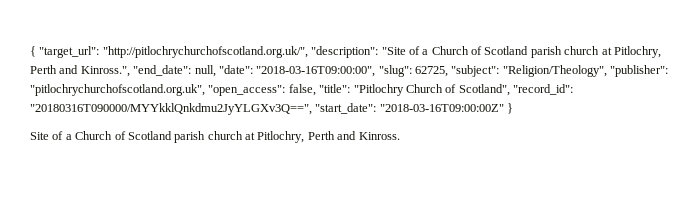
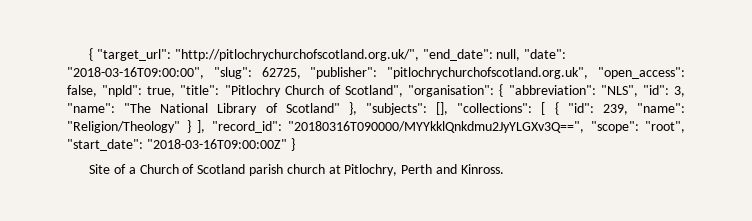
- { "target_url": "http://pitlochrychurchofscotland.org.uk/", "description": "Site of a Church of Scotland parish church at Pitlochry, Perth and Kinross.", "end_date": null, "date": "2018-03-16T09:00:00", "slug": 62725, "subject": "Religion/Theology", "publisher": "pitlochrychurchofscotland.org.uk", "open_access": false, "title": "Pitlochry Church of Scotland", "record_id": "20180316T090000/MYYkklQnkdmu2JyYLGXv3Q==", "start_date": "2018-03-16T09:00:00Z" }
+ { "target_url": "http://pitlochrychurchofscotland.org.uk/", "end_date": null, "date": "2018-03-16T09:00:00", "slug": 62725, "publisher": "pitlochrychurchofscotland.org.uk", "open_access": false, "npld": true, "title": "Pitlochry Church of Scotland", "organisation": { "abbreviation": "NLS", "id": 3, "name": "The National Library of Scotland" }, "subjects": [], "collections": [ { "id": 239, "name": "Religion/Theology" } ], "record_id": "20180316T090000/MYYkklQnkdmu2JyYLGXv3Q==", "scope": "root", "start_date": "2018-03-16T09:00:00Z" }

